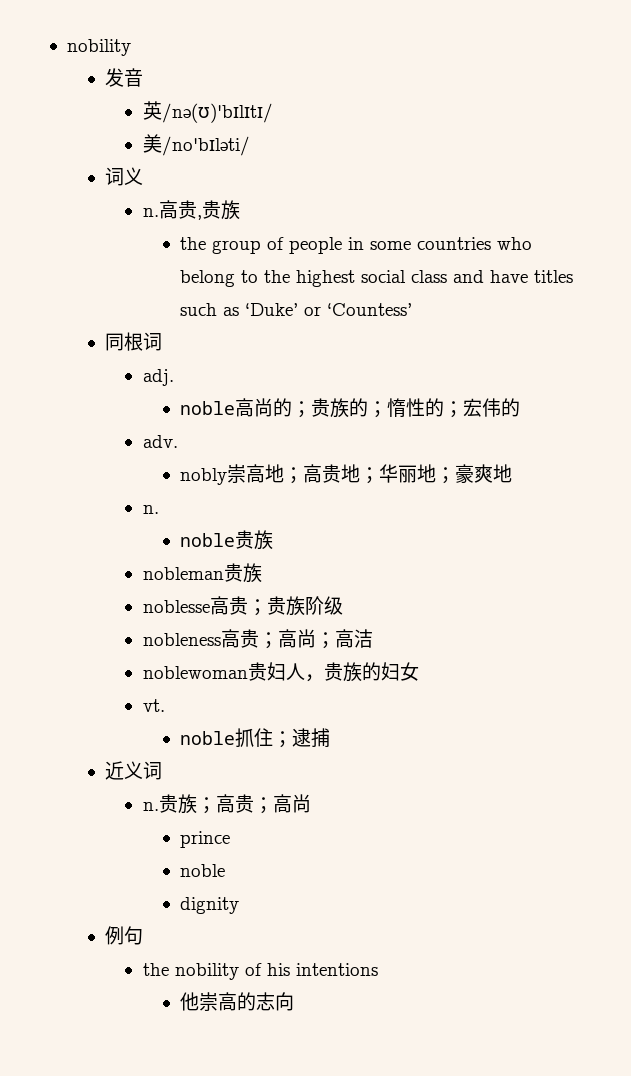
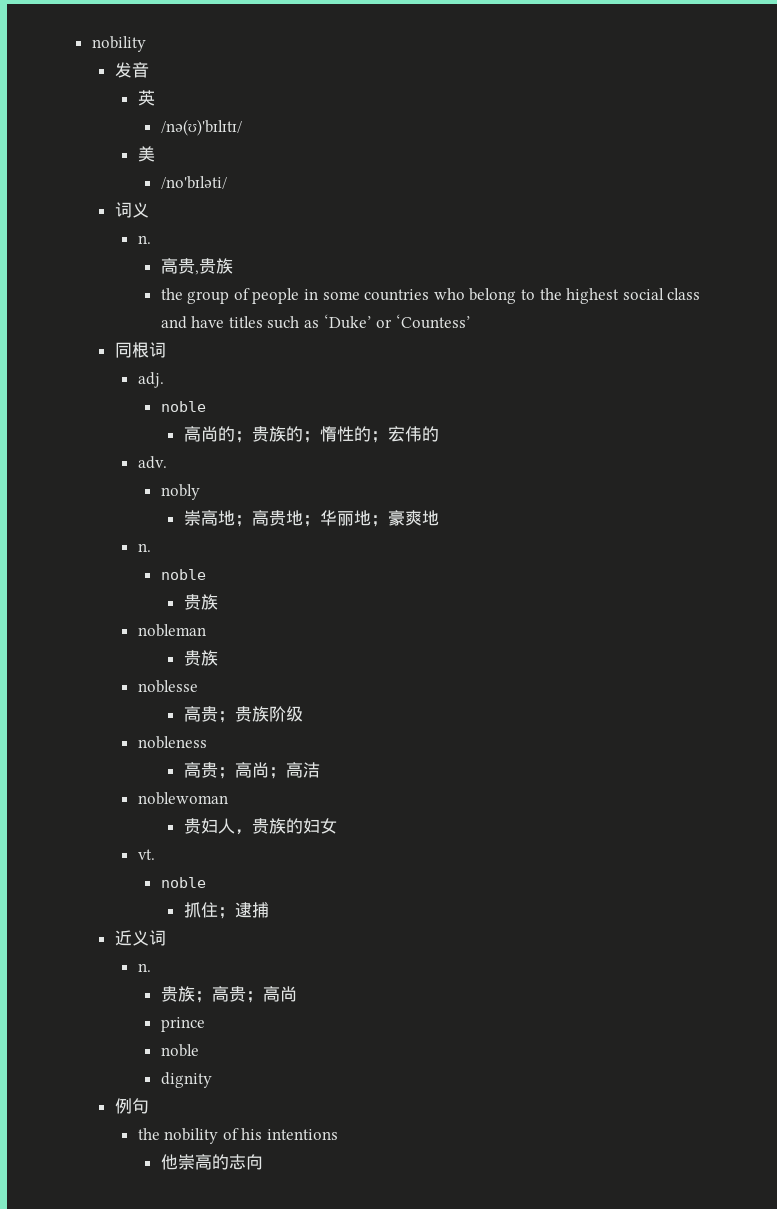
- 英/nə(ʊ)'bɪlɪtɪ/
+ 英
+ /nə(ʊ)'bɪlɪtɪ/
- 美/no'bɪləti/
+ 美
+ /no'bɪləti/
  词义
- n.高贵,贵族
+ n.
+ 高贵,贵族
  adj.
- noble高尚的；贵族的；惰性的；宏伟的
+ noble
+ 高尚的；贵族的；惰性的；宏伟的
- nobly崇高地；高贵地；华丽地；豪爽地
+ nobly
+ 崇高地；高贵地；华丽地；豪爽地
  n.
- noble贵族
+ noble
+ 贵族
- nobleman贵族
+ nobleman
+ 贵族
- noblesse高贵；贵族阶级
+ noblesse
+ 高贵；贵族阶级
- nobleness高贵；高尚；高洁
+ nobleness
+ 高贵；高尚；高洁
- noblewoman贵妇人，贵族的妇女
+ noblewoman
+ 贵妇人，贵族的妇女
  vt.
- noble抓住；逮捕
+ noble
+ 抓住；逮捕
  近义词
- n.贵族；高贵；高尚
+ n.
+ 贵族；高贵；高尚

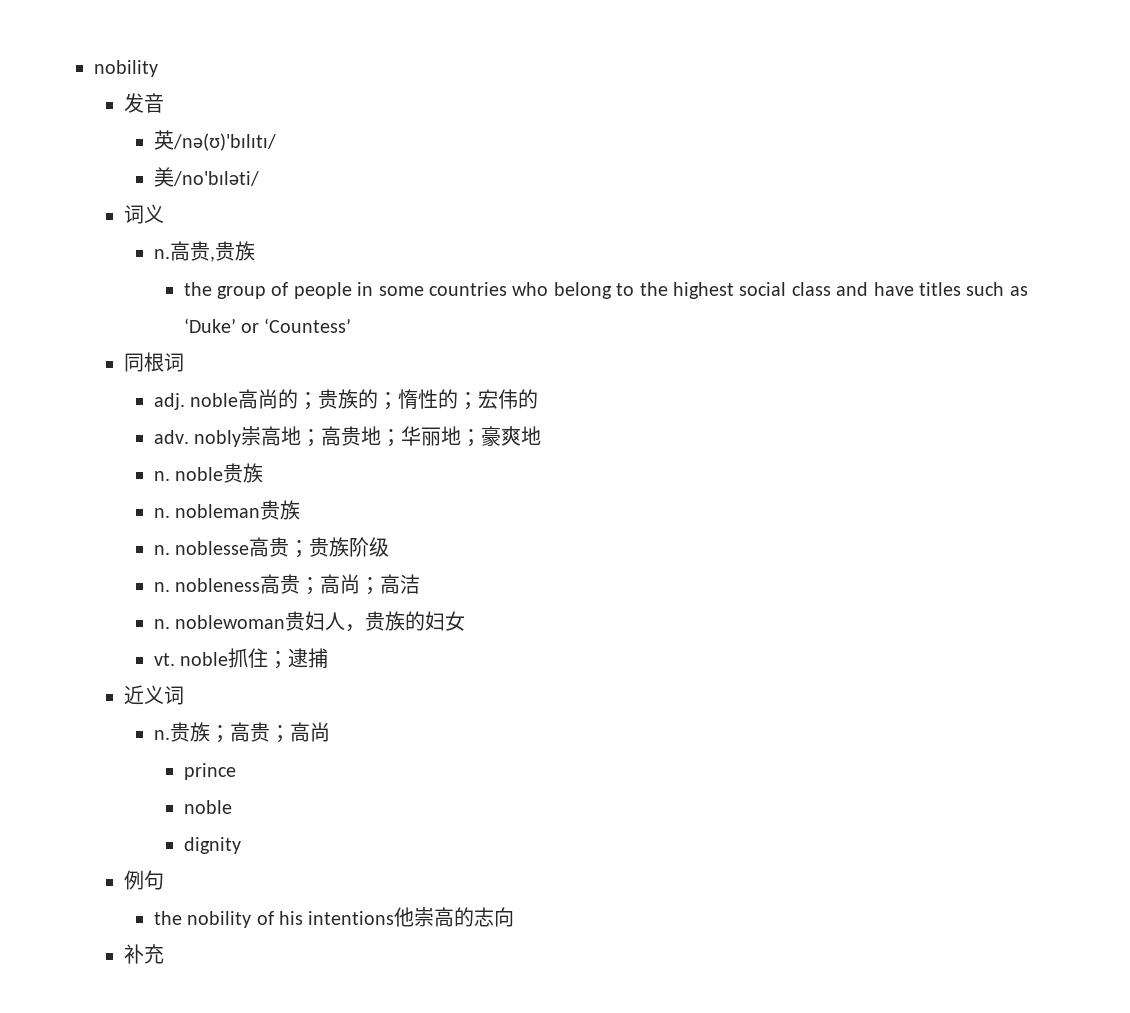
- 英
- /nə(ʊ)'bɪlɪtɪ/
+ 英/nə(ʊ)'bɪlɪtɪ/
- 美
- /no'bɪləti/
+ 美/no'bɪləti/
  词义
- n.
- 高贵,贵族
+ n.高贵,贵族
- adj.
- noble
- 高尚的；贵族的；惰性的；宏伟的
+ adj. noble高尚的；贵族的；惰性的；宏伟的
- adv.
- nobly
- 崇高地；高贵地；华丽地；豪爽地
- n.
- noble
- 贵族
- nobleman
- 贵族
- noblesse
- 高贵；贵族阶级
+ adv. nobly崇高地；高贵地；华丽地；豪爽地
+ n. noble贵族
+ n. nobleman贵族
+ n. noblesse高贵；贵族阶级
- nobleness
- 高贵；高尚；高洁
+ n. nobleness高贵；高尚；高洁
- noblewoman
- 贵妇人，贵族的妇女
+ n. noblewoman贵妇人，贵族的妇女
- vt.
- noble
- 抓住；逮捕
+ vt. noble抓住；逮捕
  近义词
- n.
- 贵族；高贵；高尚
+ n.贵族；高贵；高尚
- the nobility of his intentions
- 他崇高的志向
+ the nobility of his intentions他崇高的志向
+ 补充

